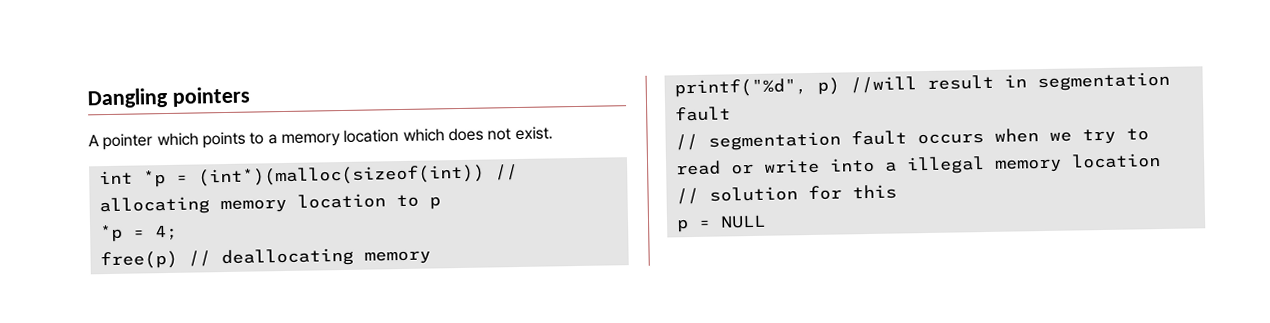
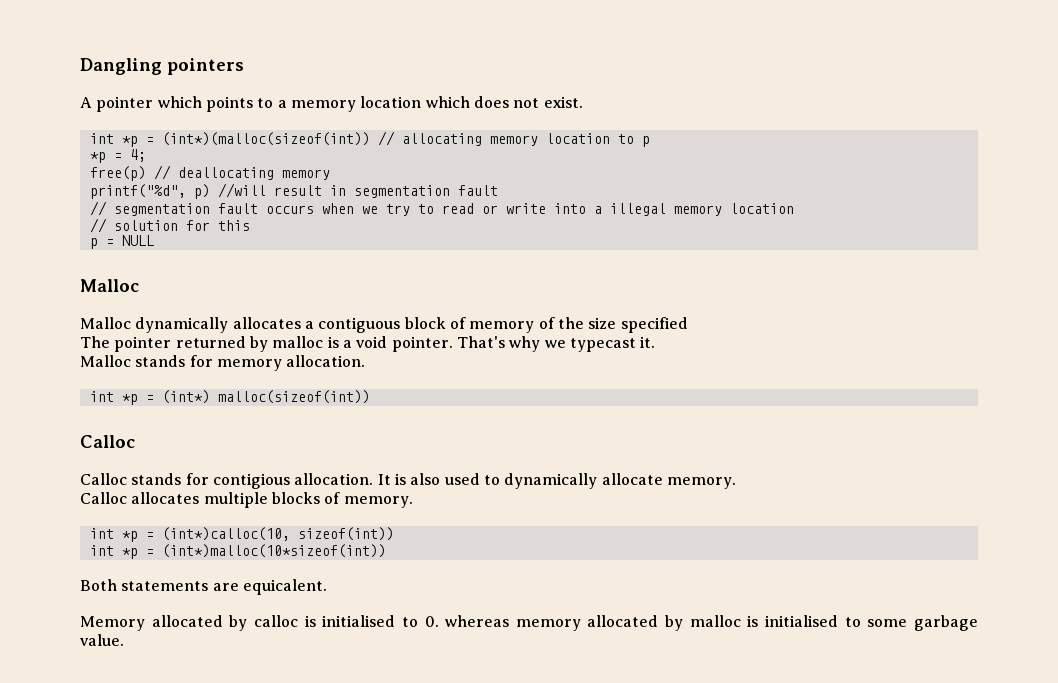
  p = NULL
+ Malloc
+ Malloc dynamically allocates a contiguous block of memory of the size specified
+ The pointer returned by malloc is a void pointer. That's why we typecast it.
+ Malloc stands for memory allocation.
+ int *p = (int*) malloc(sizeof(int))
+ Calloc
+ Calloc stands for contigious allocation. It is also used to dynamically allocate memory.
+ Calloc allocates multiple blocks of memory.
+ int *p = (int*)calloc(10, sizeof(int))
+ int *p = (int*)malloc(10*sizeof(int))
+ Both statements are equicalent.
+ Memory allocated by calloc is initialised to 0. whereas memory allocated by malloc is initialised to some garbage value.

